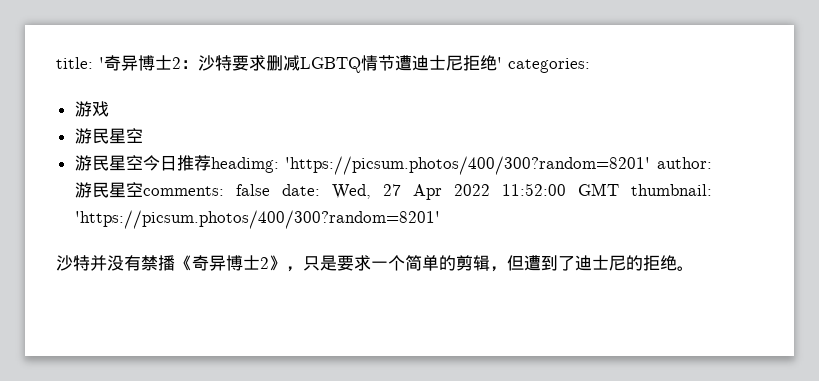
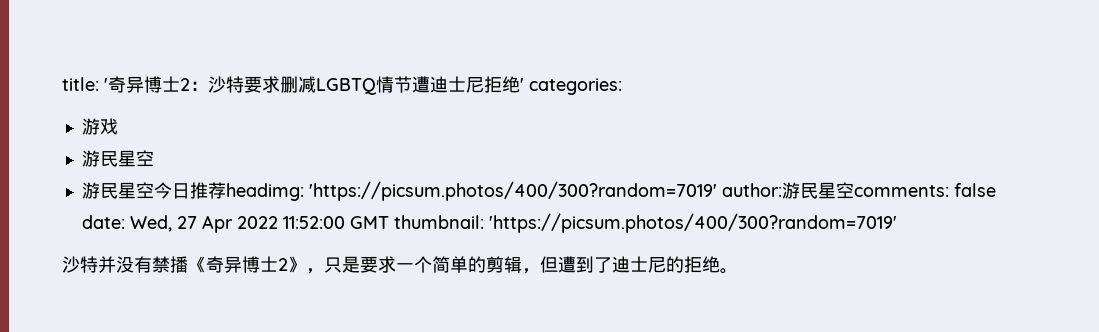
- 游民星空今日推荐headimg: 'https://picsum.photos/400/300?random=8201' author:游民星空comments: false date: Wed, 27 Apr 2022 11:52:00 GMT thumbnail: 'https://picsum.photos/400/300?random=8201'
+ 游民星空今日推荐headimg: 'https://picsum.photos/400/300?random=7019' author:游民星空comments: false date: Wed, 27 Apr 2022 11:52:00 GMT thumbnail: 'https://picsum.photos/400/300?random=7019'

